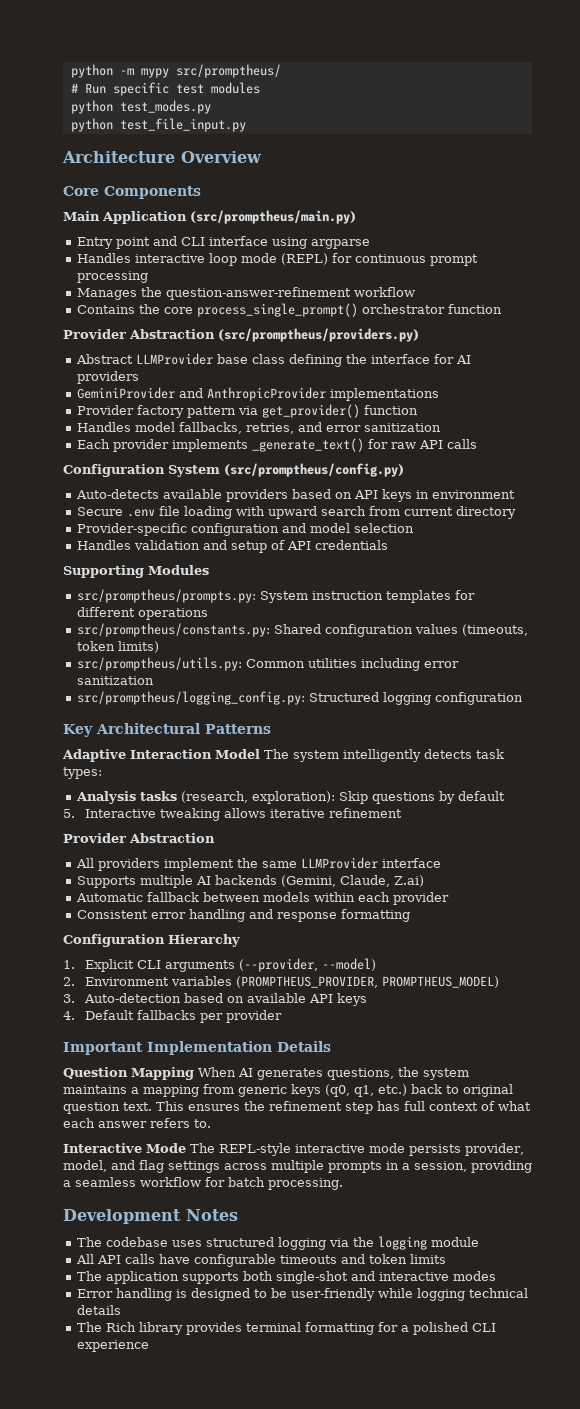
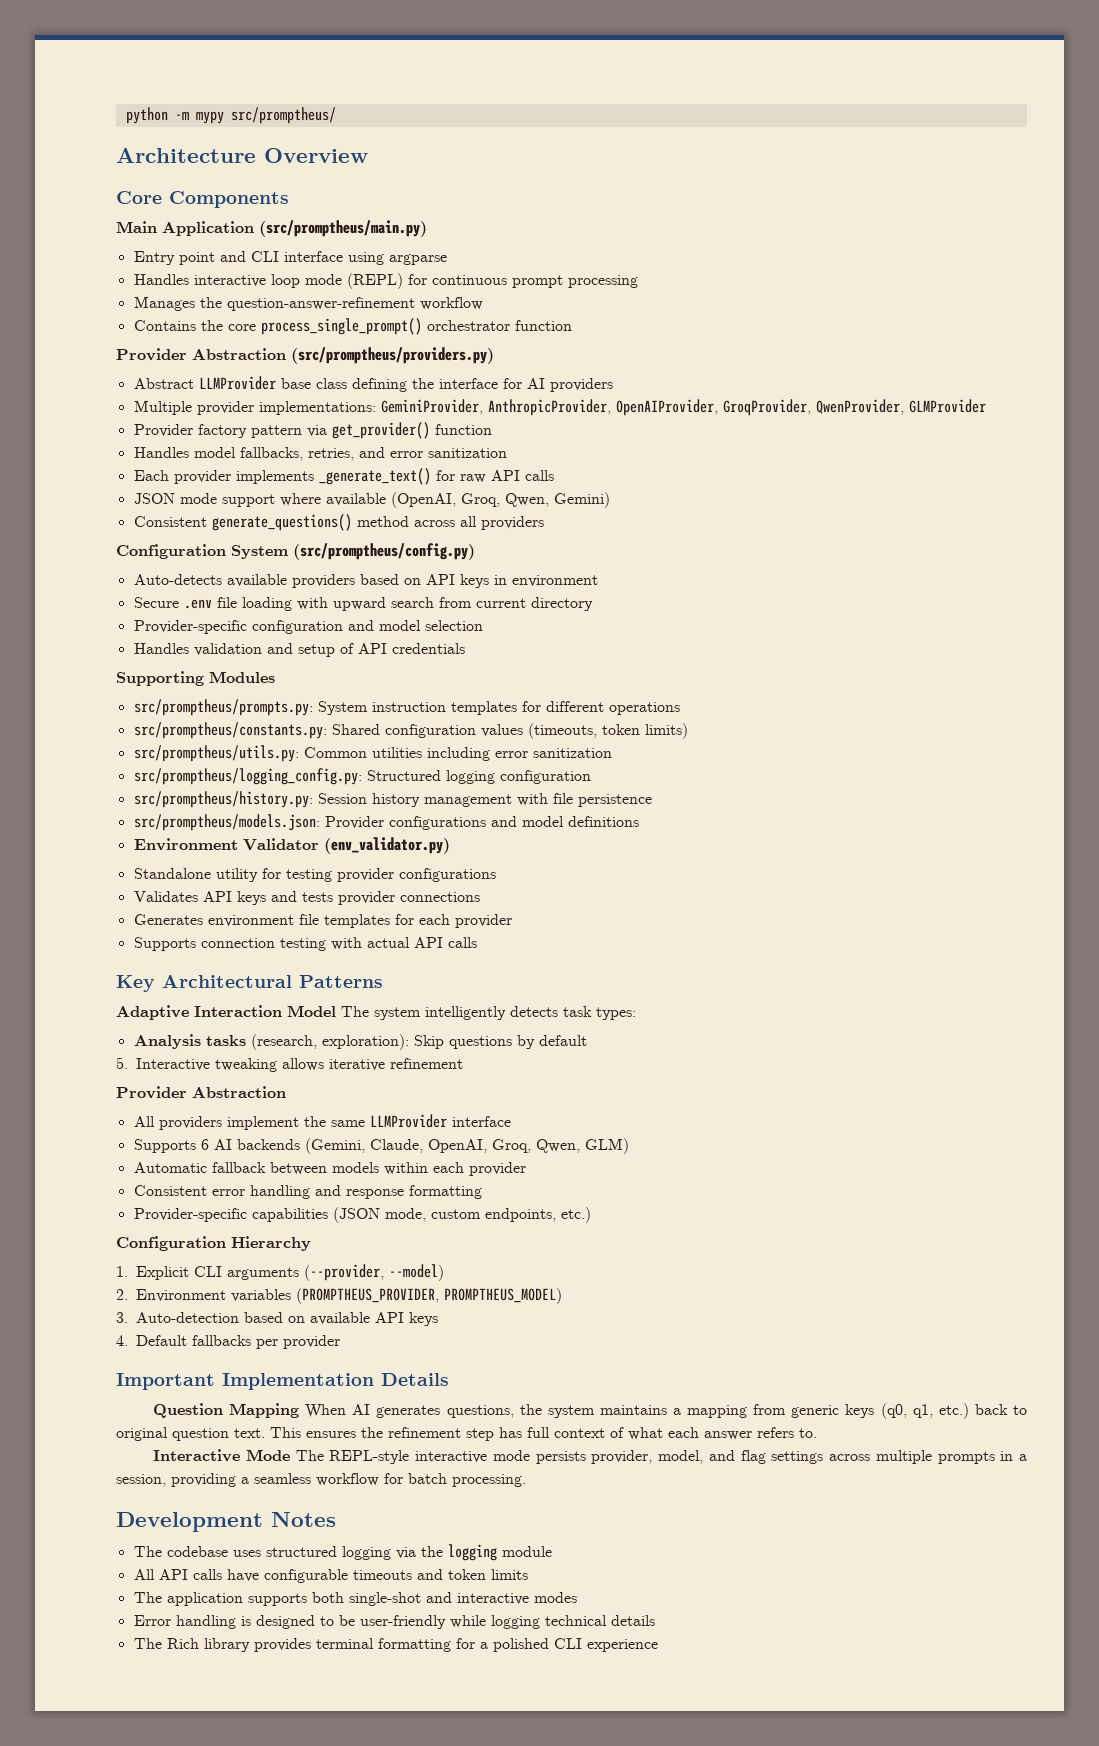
- # Run specific test modules
- python test_modes.py
- python test_file_input.py
- GeminiProvider and AnthropicProvider implementations
+ Multiple provider implementations: GeminiProvider, AnthropicProvider, OpenAIProvider, GroqProvider, QwenProvider, GLMProvider
+ JSON mode support where available (OpenAI, Groq, Qwen, Gemini)
+ Consistent generate_questions() method across all providers
+ src/promptheus/history.py: Session history management with file persistence
+ src/promptheus/models.json: Provider configurations and model definitions
+ Environment Validator (env_validator.py)
+ Standalone utility for testing provider configurations
+ Validates API keys and tests provider connections
+ Generates environment file templates for each provider
+ Supports connection testing with actual API calls
- Supports multiple AI backends (Gemini, Claude, Z.ai)
+ Supports 6 AI backends (Gemini, Claude, OpenAI, Groq, Qwen, GLM)
+ Provider-specific capabilities (JSON mode, custom endpoints, etc.)

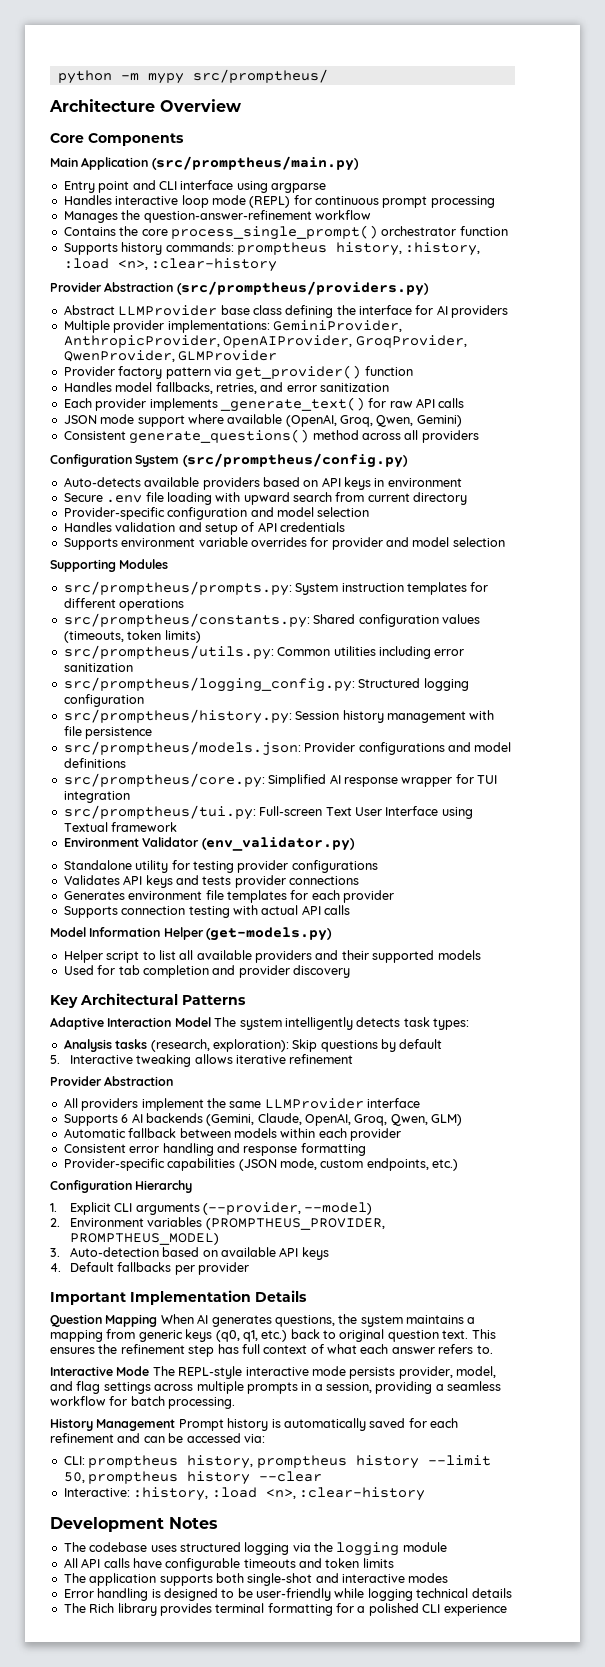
+ Supports history commands: promptheus history, :history, :load <n>, :clear-history
+ Supports environment variable overrides for provider and model selection
+ src/promptheus/core.py: Simplified AI response wrapper for TUI integration
+ src/promptheus/tui.py: Full-screen Text User Interface using Textual framework
+ Model Information Helper (get-models.py)
+ Helper script to list all available providers and their supported models
+ Used for tab completion and provider discovery
+ History Management Prompt history is automatically saved for each refinement and can be accessed via:
+ CLI: promptheus history, promptheus history --limit 50, promptheus history --clear
+ Interactive: :history, :load <n>, :clear-history

